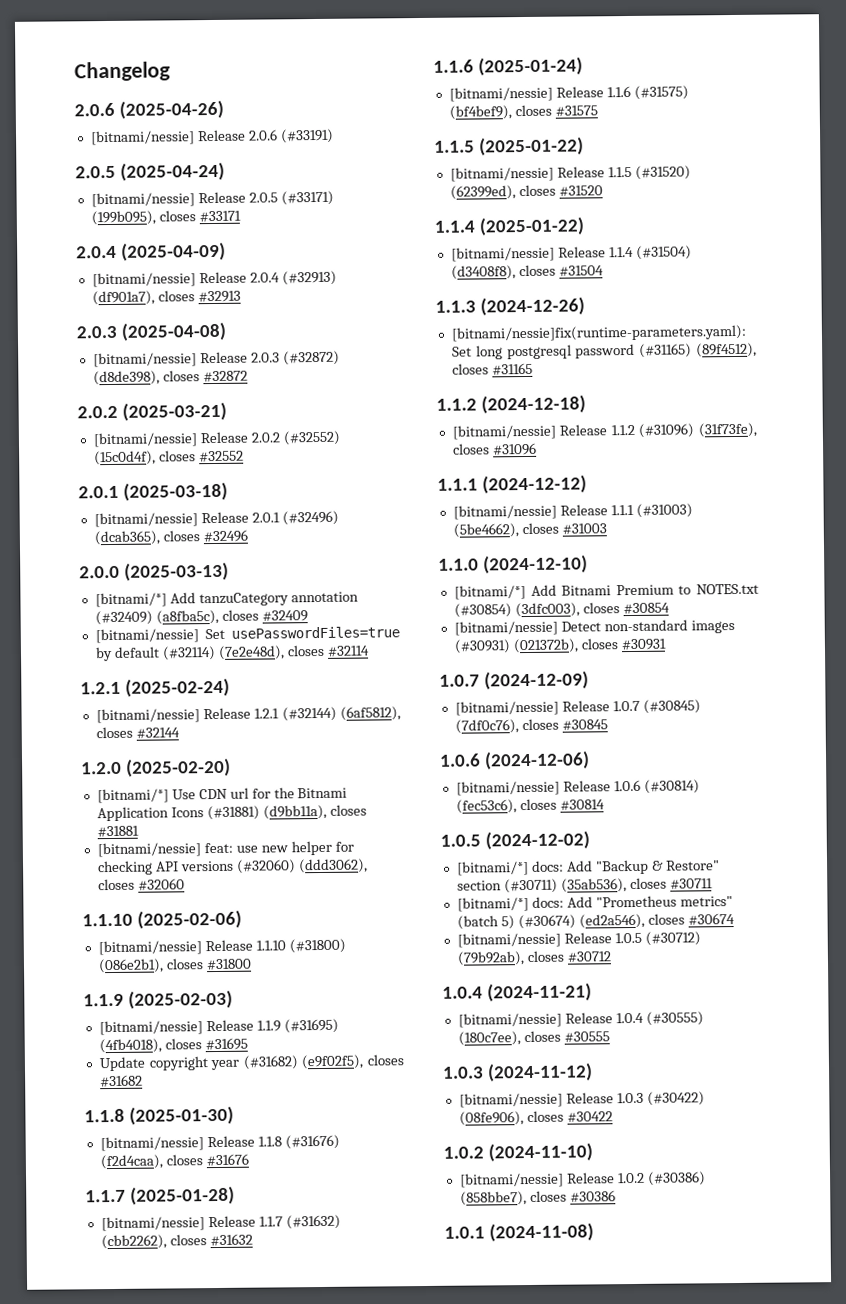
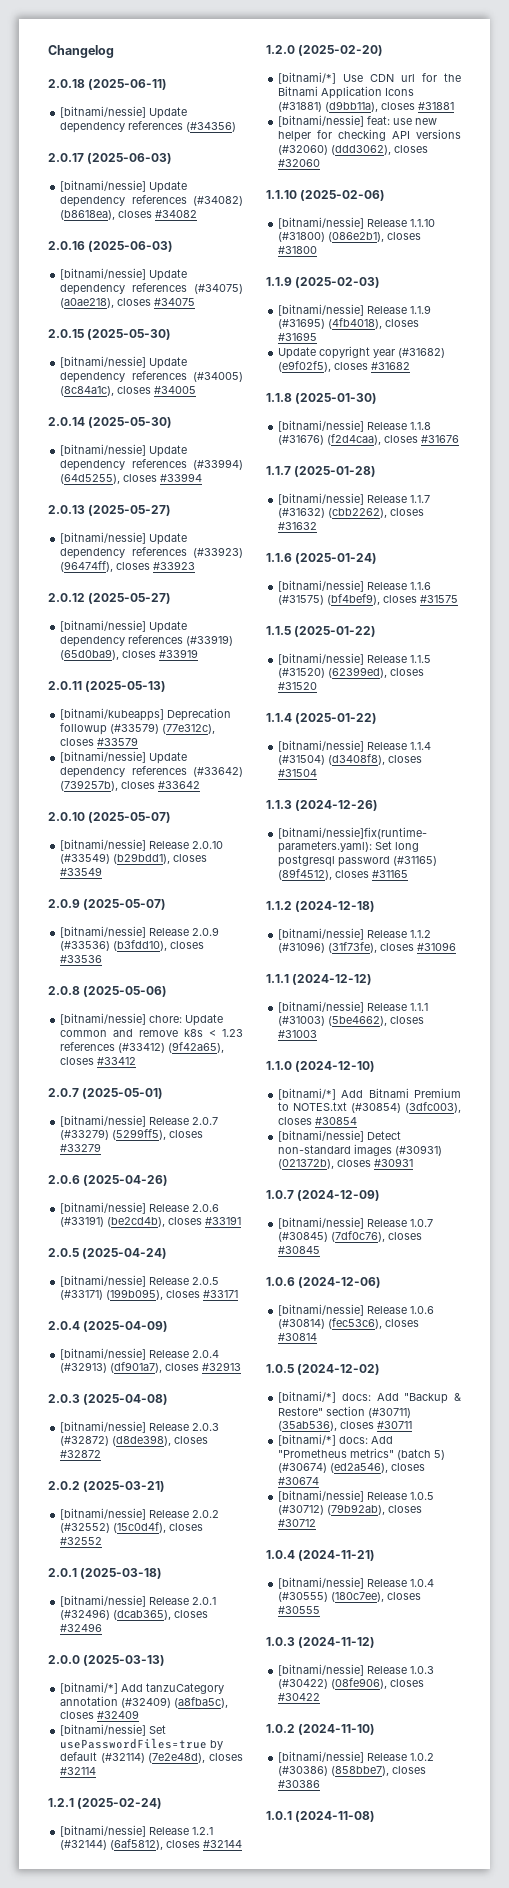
+ 2.0.18 (2025-06-11)
+ [bitnami/nessie] Update dependency references (#34356)
+ 2.0.17 (2025-06-03)
+ [bitnami/nessie] Update dependency references (#34082) (b8618ea), closes #34082
+ 2.0.16 (2025-06-03)
+ [bitnami/nessie] Update dependency references (#34075) (a0ae218), closes #34075
+ 2.0.15 (2025-05-30)
+ [bitnami/nessie] Update dependency references (#34005) (8c84a1c), closes #34005
+ 2.0.14 (2025-05-30)
+ [bitnami/nessie] Update dependency references (#33994) (64d5255), closes #33994
+ 2.0.13 (2025-05-27)
+ [bitnami/nessie] Update dependency references (#33923) (96474ff), closes #33923
+ 2.0.12 (2025-05-27)
+ [bitnami/nessie] Update dependency references (#33919) (65d0ba9), closes #33919
+ 2.0.11 (2025-05-13)
+ [bitnami/kubeapps] Deprecation followup (#33579) (77e312c), closes #33579
+ [bitnami/nessie] Update dependency references (#33642) (739257b), closes #33642
+ 2.0.10 (2025-05-07)
+ [bitnami/nessie] Release 2.0.10 (#33549) (b29bdd1), closes #33549
+ 2.0.9 (2025-05-07)
+ [bitnami/nessie] Release 2.0.9 (#33536) (b3fdd10), closes #33536
+ 2.0.8 (2025-05-06)
+ [bitnami/nessie] chore: Update common and remove k8s < 1.23 references (#33412) (9f42a65), closes #33412
+ 2.0.7 (2025-05-01)
+ [bitnami/nessie] Release 2.0.7 (#33279) (5299ff5), closes #33279
- [bitnami/nessie] Release 2.0.6 (#33191)
+ [bitnami/nessie] Release 2.0.6 (#33191) (be2cd4b), closes #33191

